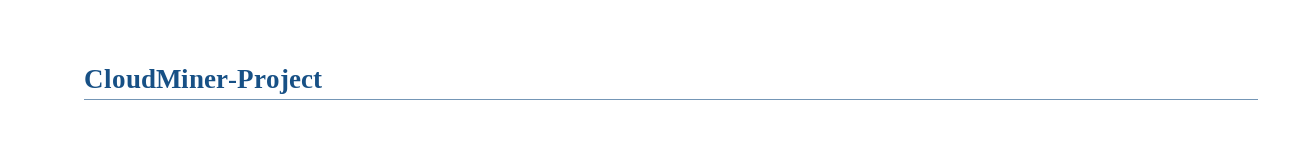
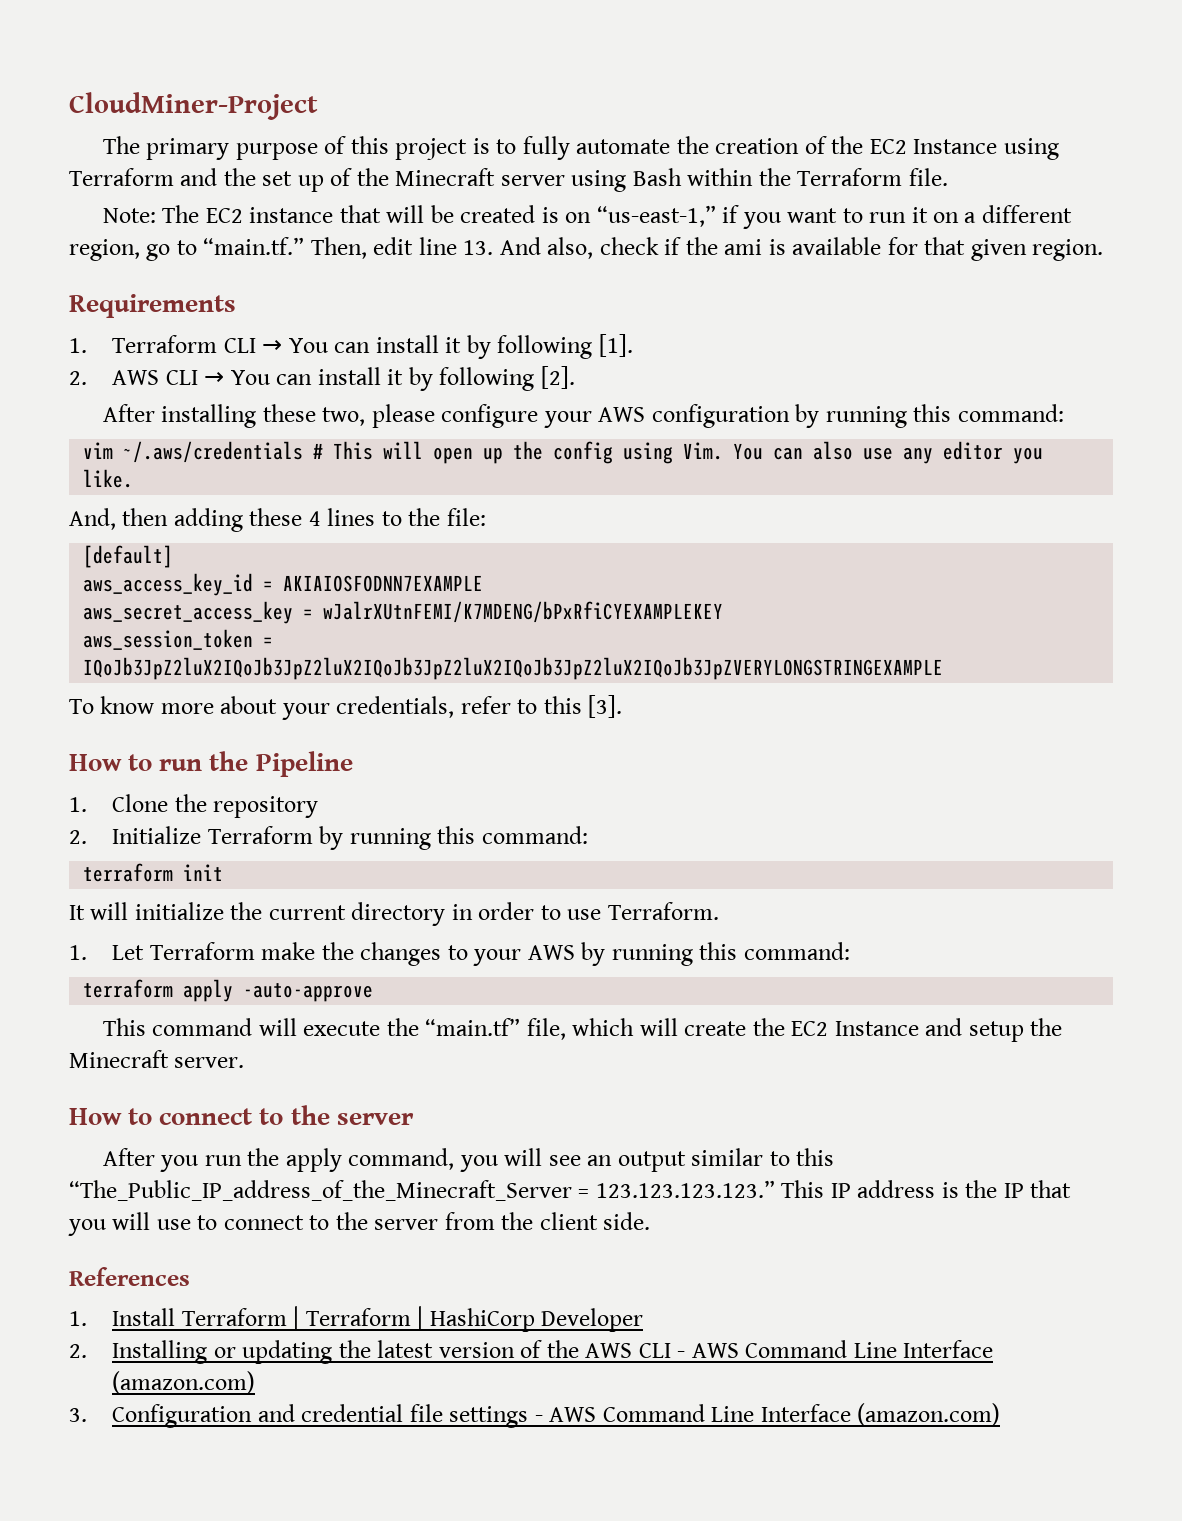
+ The primary purpose of this project is to fully automate the creation of the EC2 Instance using Terraform and the set up of the Minecraft server using Bash within the Terraform file.
+ Note: The EC2 instance that will be created is on “us-east-1,” if you want to run it on a different region, go to “main.tf.” Then, edit line 13. And also, check if the ami is available for that given region.
+ Requirements
+ 1. Terraform CLI → You can install it by following [1].
+ 2. AWS CLI → You can install it by following [2].
+ After installing these two, please configure your AWS configuration by running this command:
+ vim ~/.aws/credentials # This will open up the config using Vim. You can also use any editor you like.
+ And, then adding these 4 lines to the file:
+ [default]
+ aws_access_key_id = AKIAIOSFODNN7EXAMPLE
+ aws_secret_access_key = wJalrXUtnFEMI/K7MDENG/bPxRfiCYEXAMPLEKEY
+ aws_session_token = IQoJb3JpZ2luX2IQoJb3JpZ2luX2IQoJb3JpZ2luX2IQoJb3JpZ2luX2IQoJb3JpZVERYLONGSTRINGEXAMPLE
+ To know more about your credentials, refer to this [3].
+ How to run the Pipeline
+ 1. Clone the repository
+ 2. Initialize Terraform by running this command:
+ terraform init
+ It will initialize the current directory in order to use Terraform.
+ 1. Let Terraform make the changes to your AWS by running this command:
+ terraform apply -auto-approve
+ This command will execute the “main.tf” file, which will create the EC2 Instance and setup the Minecraft server.
+ How to connect to the server
+ After you run the apply command, you will see an output similar to this “The_Public_IP_address_of_the_Minecraft_Server = 123.123.123.123.” This IP address is the IP that you will use to connect to the server from the client side.
+ References
+ 1. Install Terraform | Terraform | HashiCorp Developer
+ 2. Installing or updating the latest version of the AWS CLI - AWS Command Line Interface (amazon.com)
+ 3. Configuration and credential file settings - AWS Command Line Interface (amazon.com)

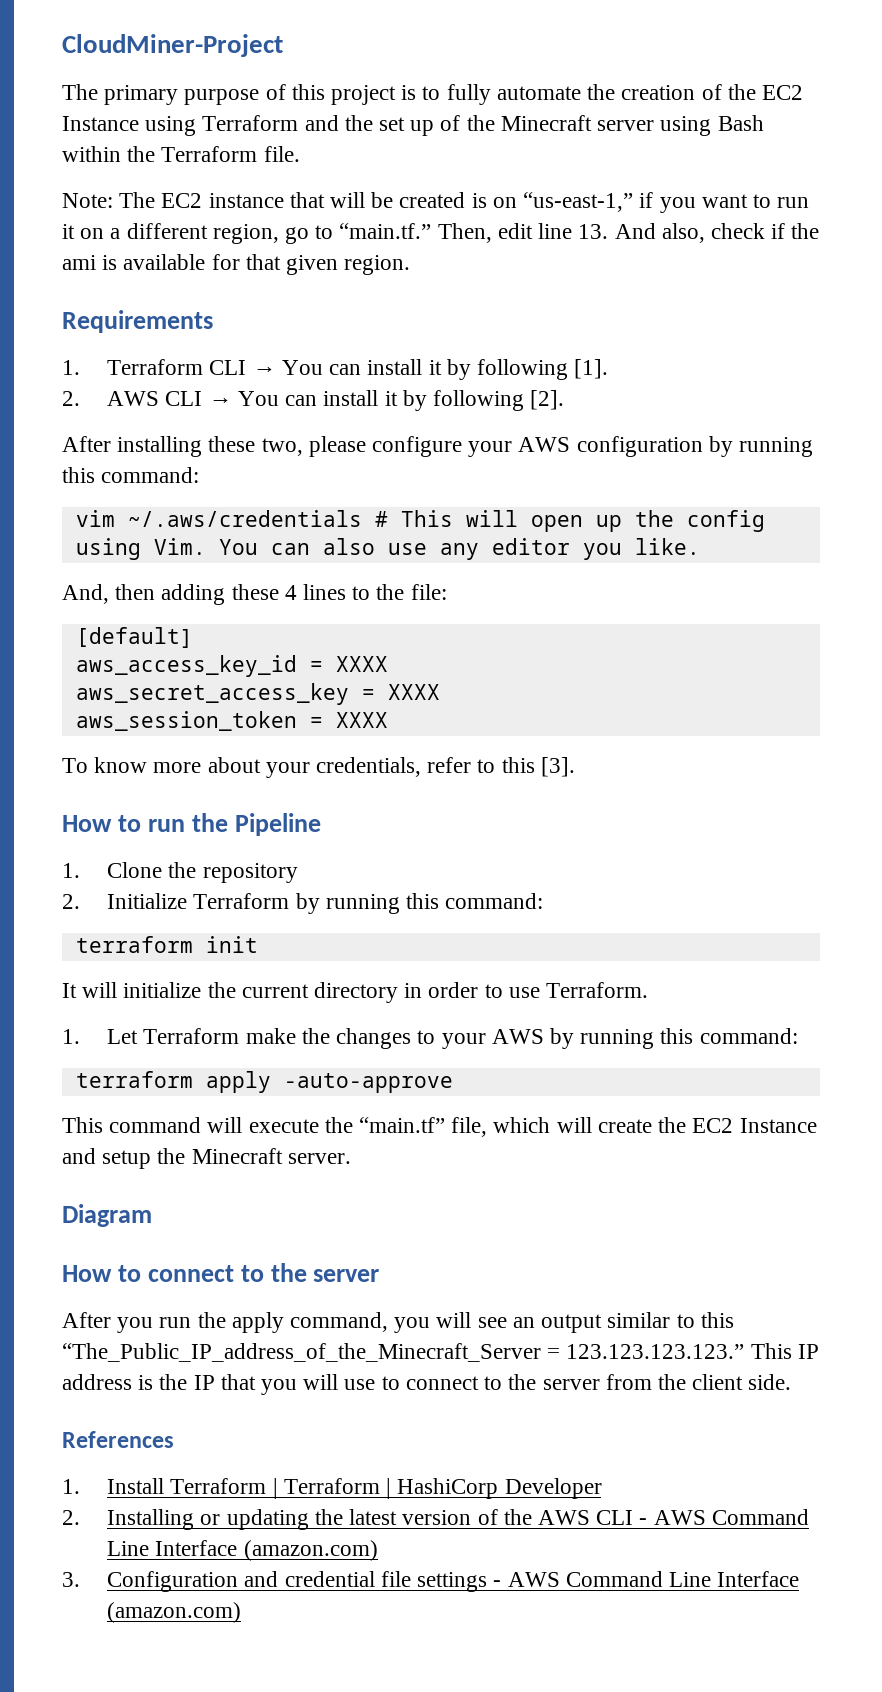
- aws_access_key_id = AKIAIOSFODNN7EXAMPLE
+ aws_access_key_id = XXXX
- aws_secret_access_key = wJalrXUtnFEMI/K7MDENG/bPxRfiCYEXAMPLEKEY
+ aws_secret_access_key = XXXX
- aws_session_token = IQoJb3JpZ2luX2IQoJb3JpZ2luX2IQoJb3JpZ2luX2IQoJb3JpZ2luX2IQoJb3JpZVERYLONGSTRINGEXAMPLE
+ aws_session_token = XXXX
+ Diagram

